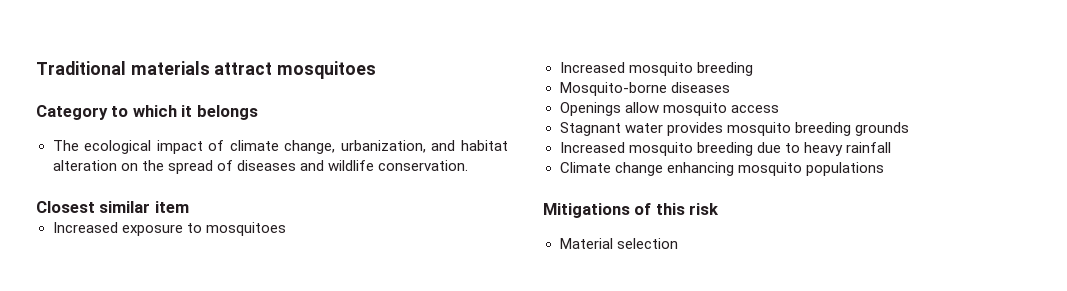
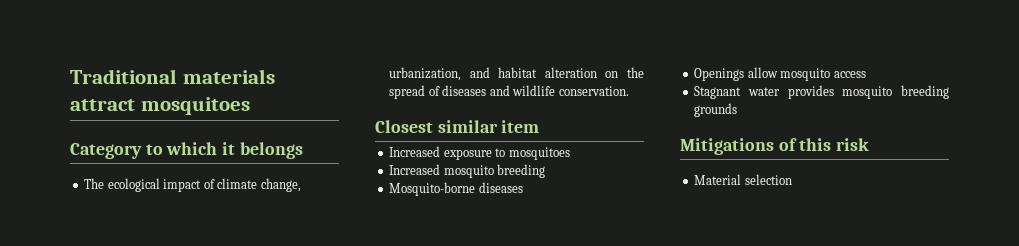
- Increased mosquito breeding due to heavy rainfall
- Climate change enhancing mosquito populations

